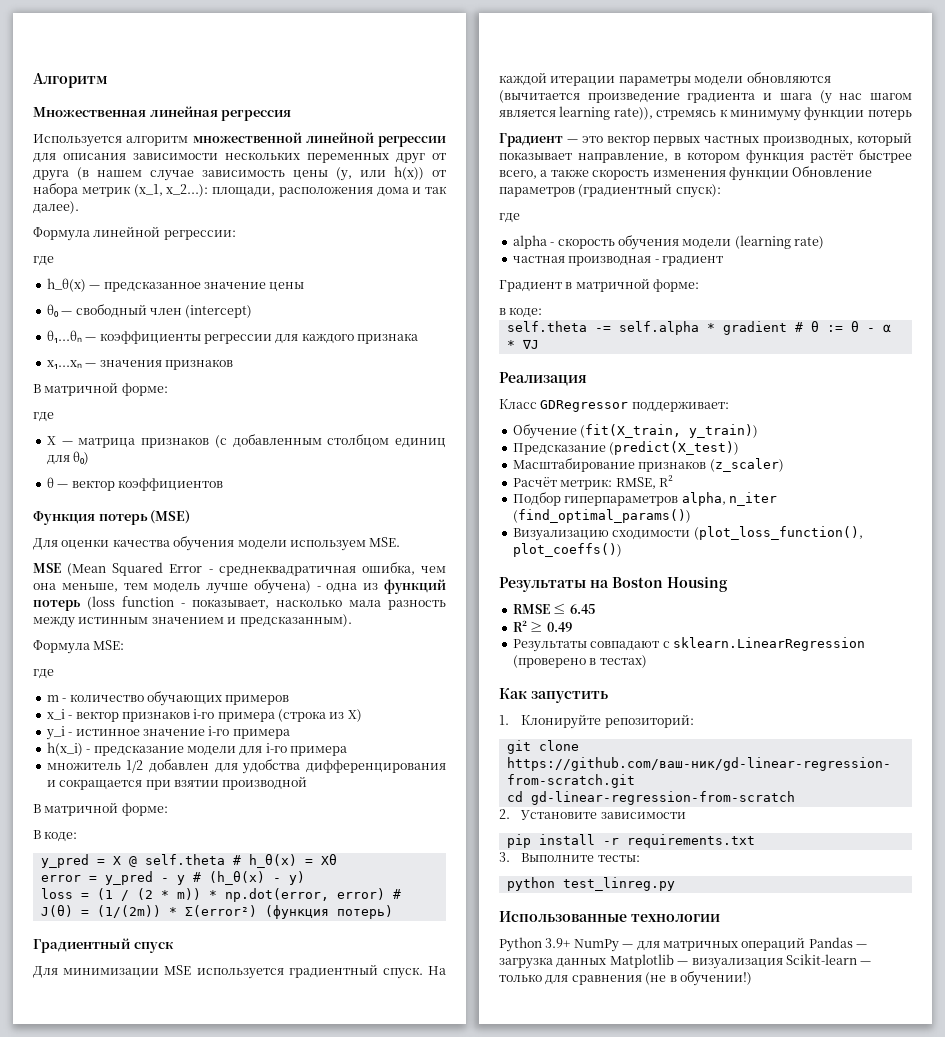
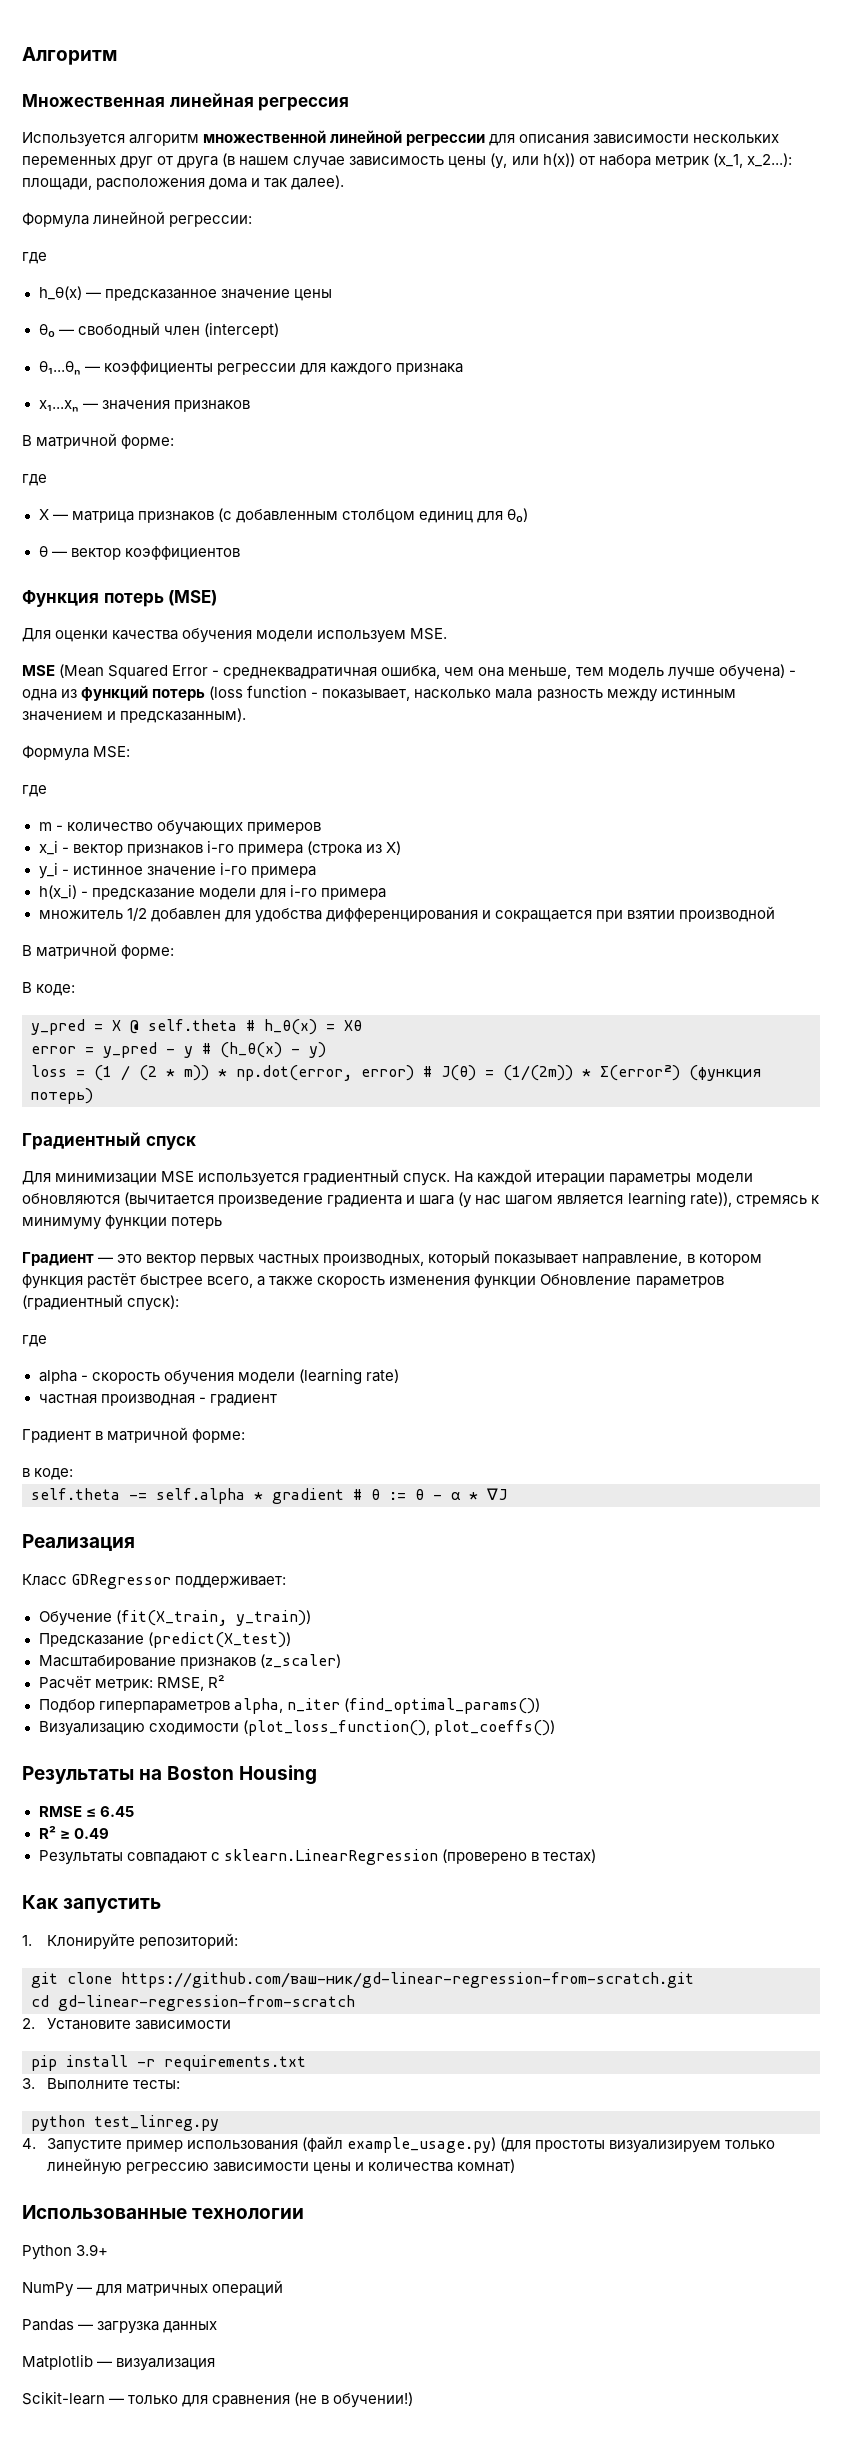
+ 4. Запустите пример использования (файл example_usage.py) (для простоты визуализируем только линейную регрессию зависимости цены и количества комнат)
- Python 3.9+ NumPy — для матричных операций Pandas — загрузка данных Matplotlib — визуализация Scikit-learn — только для сравнения (не в обучении!)
+ Python 3.9+
+ NumPy — для матричных операций
+ Pandas — загрузка данных
+ Matplotlib — визуализация
+ Scikit-learn — только для сравнения (не в обучении!)

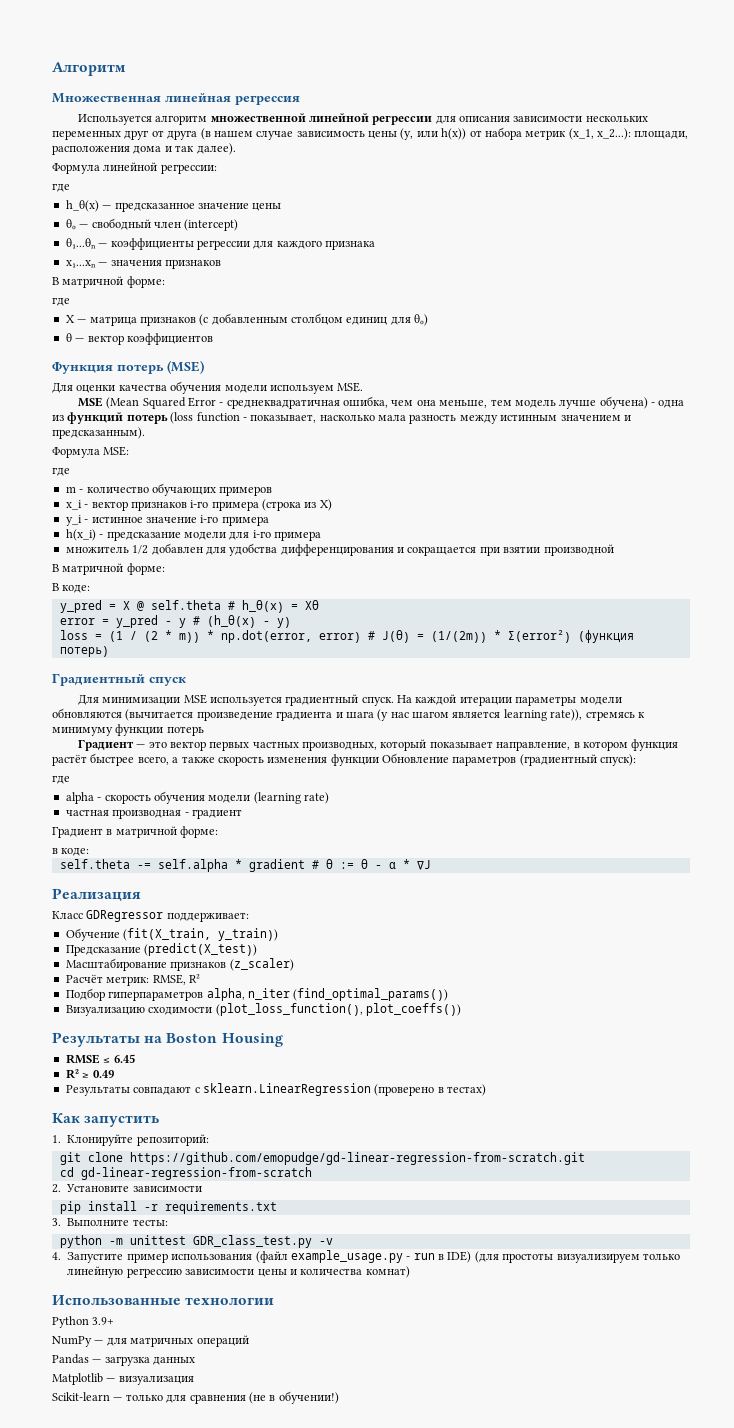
- git clone https://github.com/ваш-ник/gd-linear-regression-from-scratch.git
+ git clone https://github.com/emopudge/gd-linear-regression-from-scratch.git
- python test_linreg.py
+ python -m unittest GDR_class_test.py -v
- 4. Запустите пример использования (файл example_usage.py) (для простоты визуализируем только линейную регрессию зависимости цены и количества комнат)
+ 4. Запустите пример использования (файл example_usage.py - run в IDE) (для простоты визуализируем только линейную регрессию зависимости цены и количества комнат)

